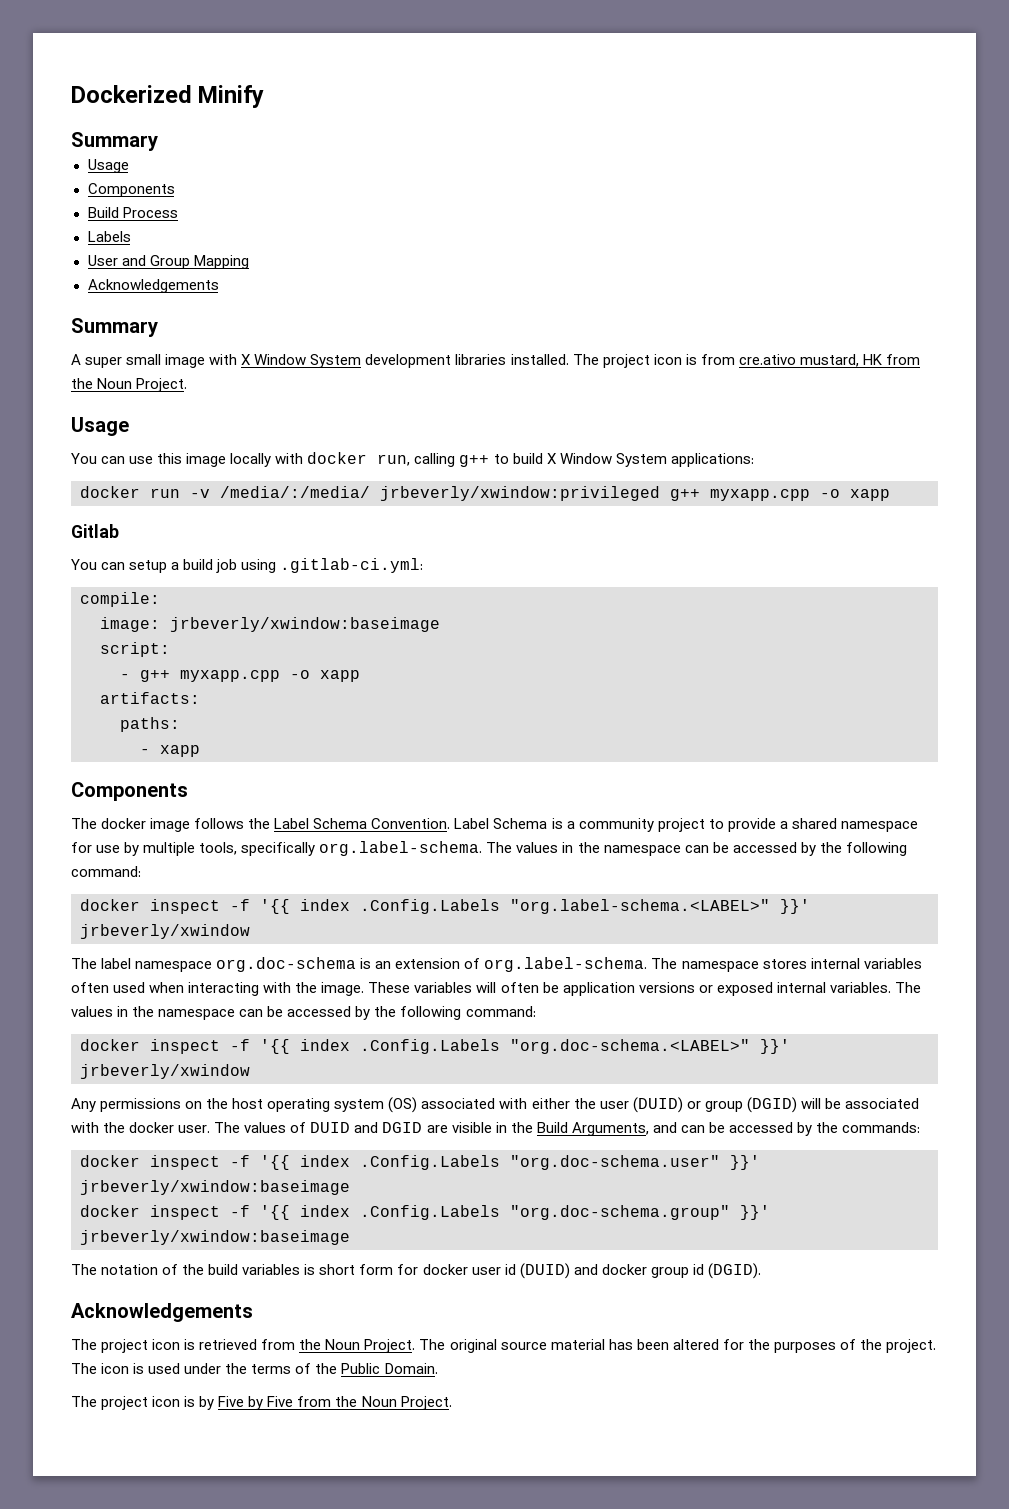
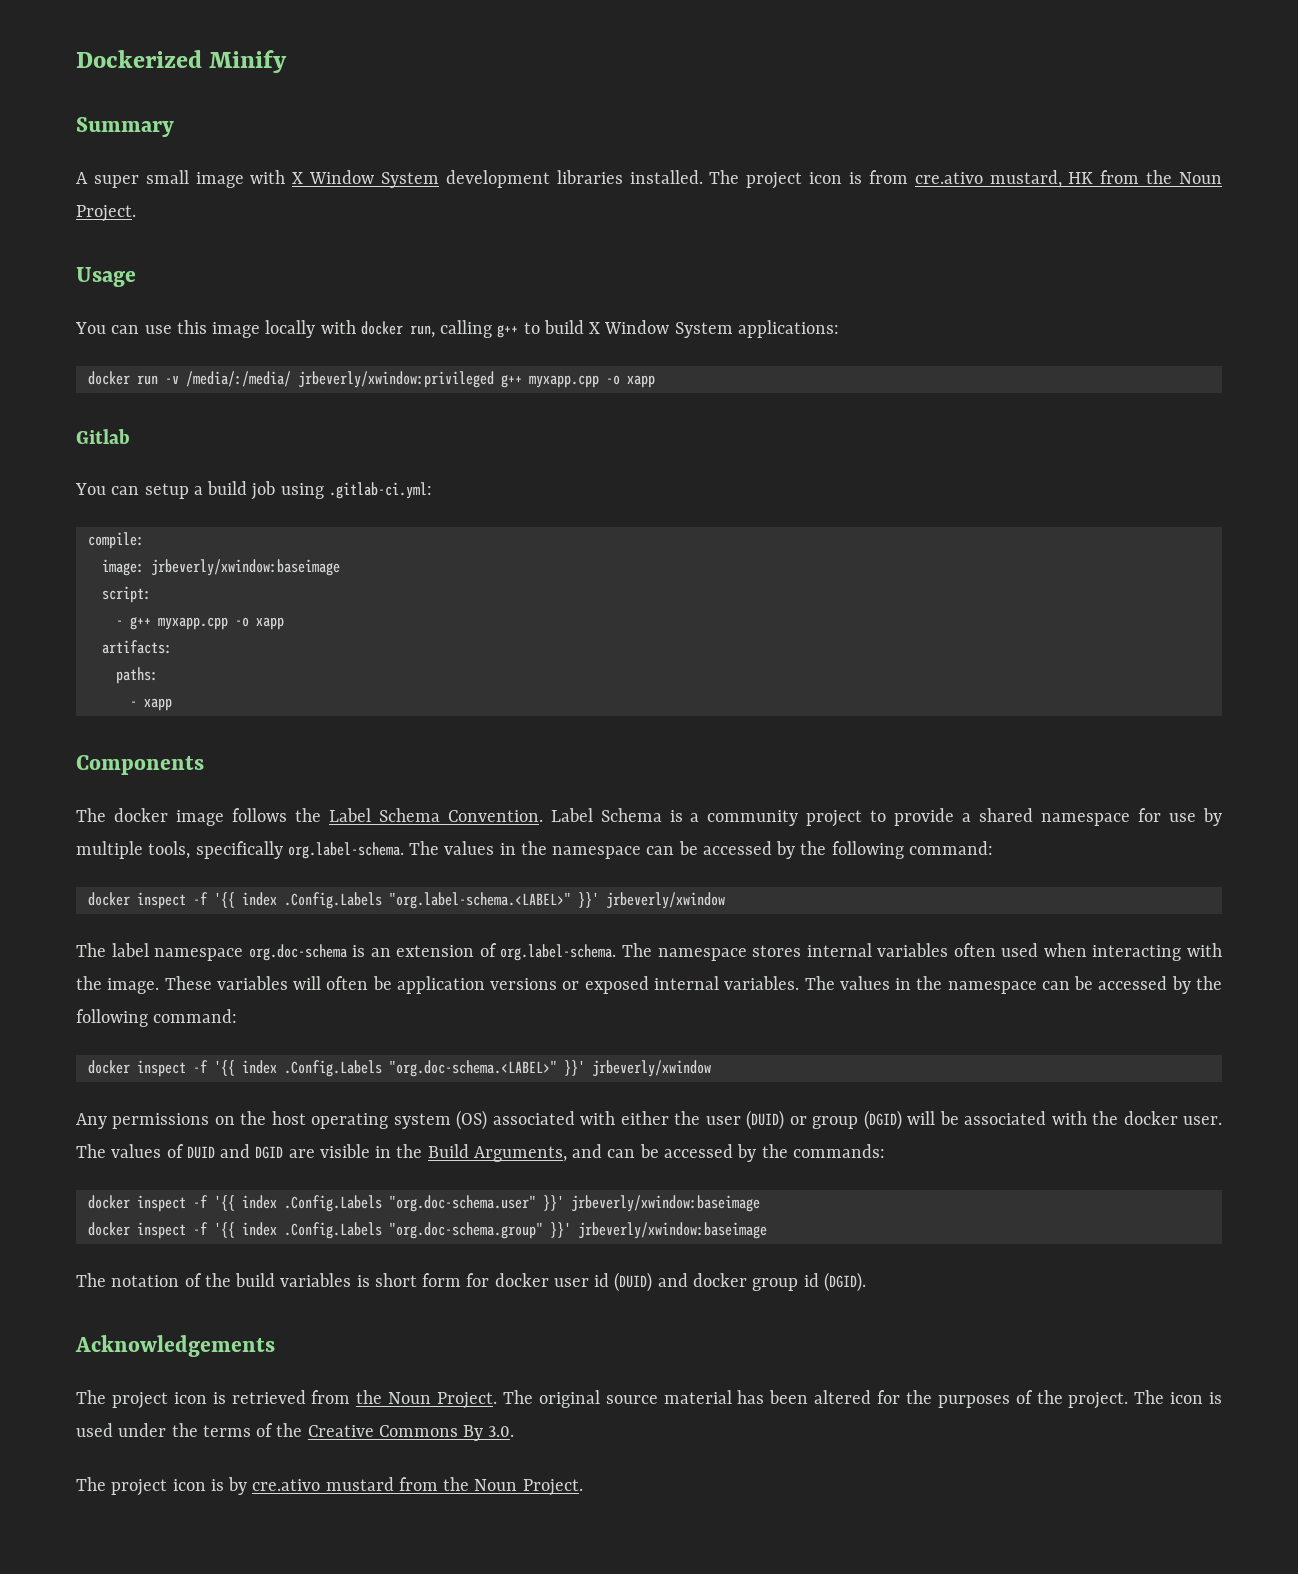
  Dockerized Minify
- Summary
- Usage
- Components
- Build Process
- Labels
- User and Group Mapping
- Acknowledgements
- The icon is used under the terms of the Public Domain.
+ The icon is used under the terms of the Creative Commons By 3.0.
- The project icon is by Five by Five from the Noun Project.
+ The project icon is by cre.ativo mustard from the Noun Project.

